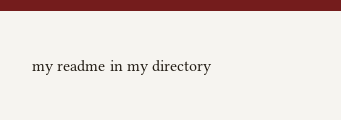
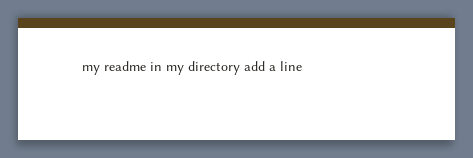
- my readme in my directory
+ my readme in my directory add a line

